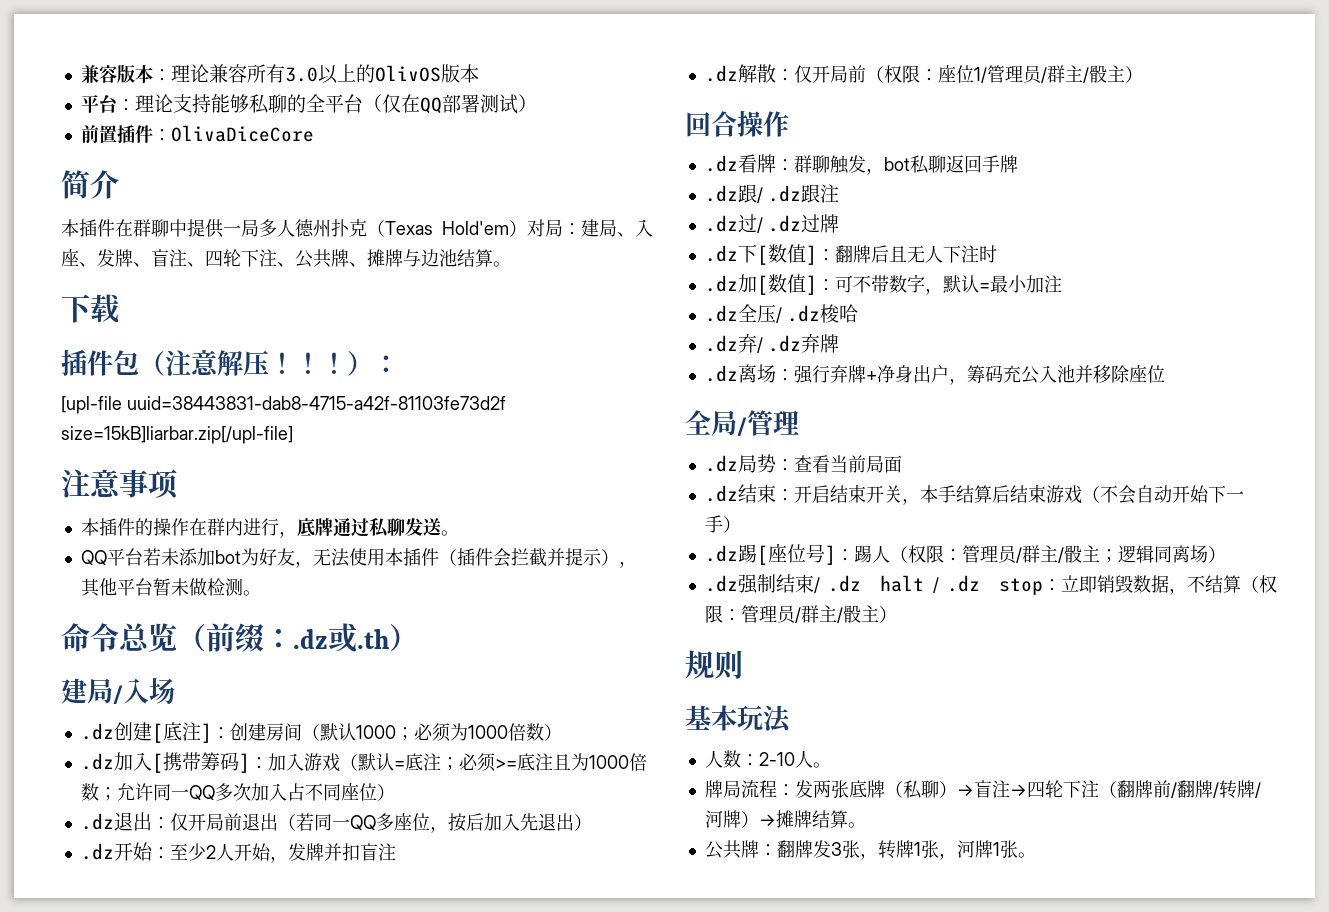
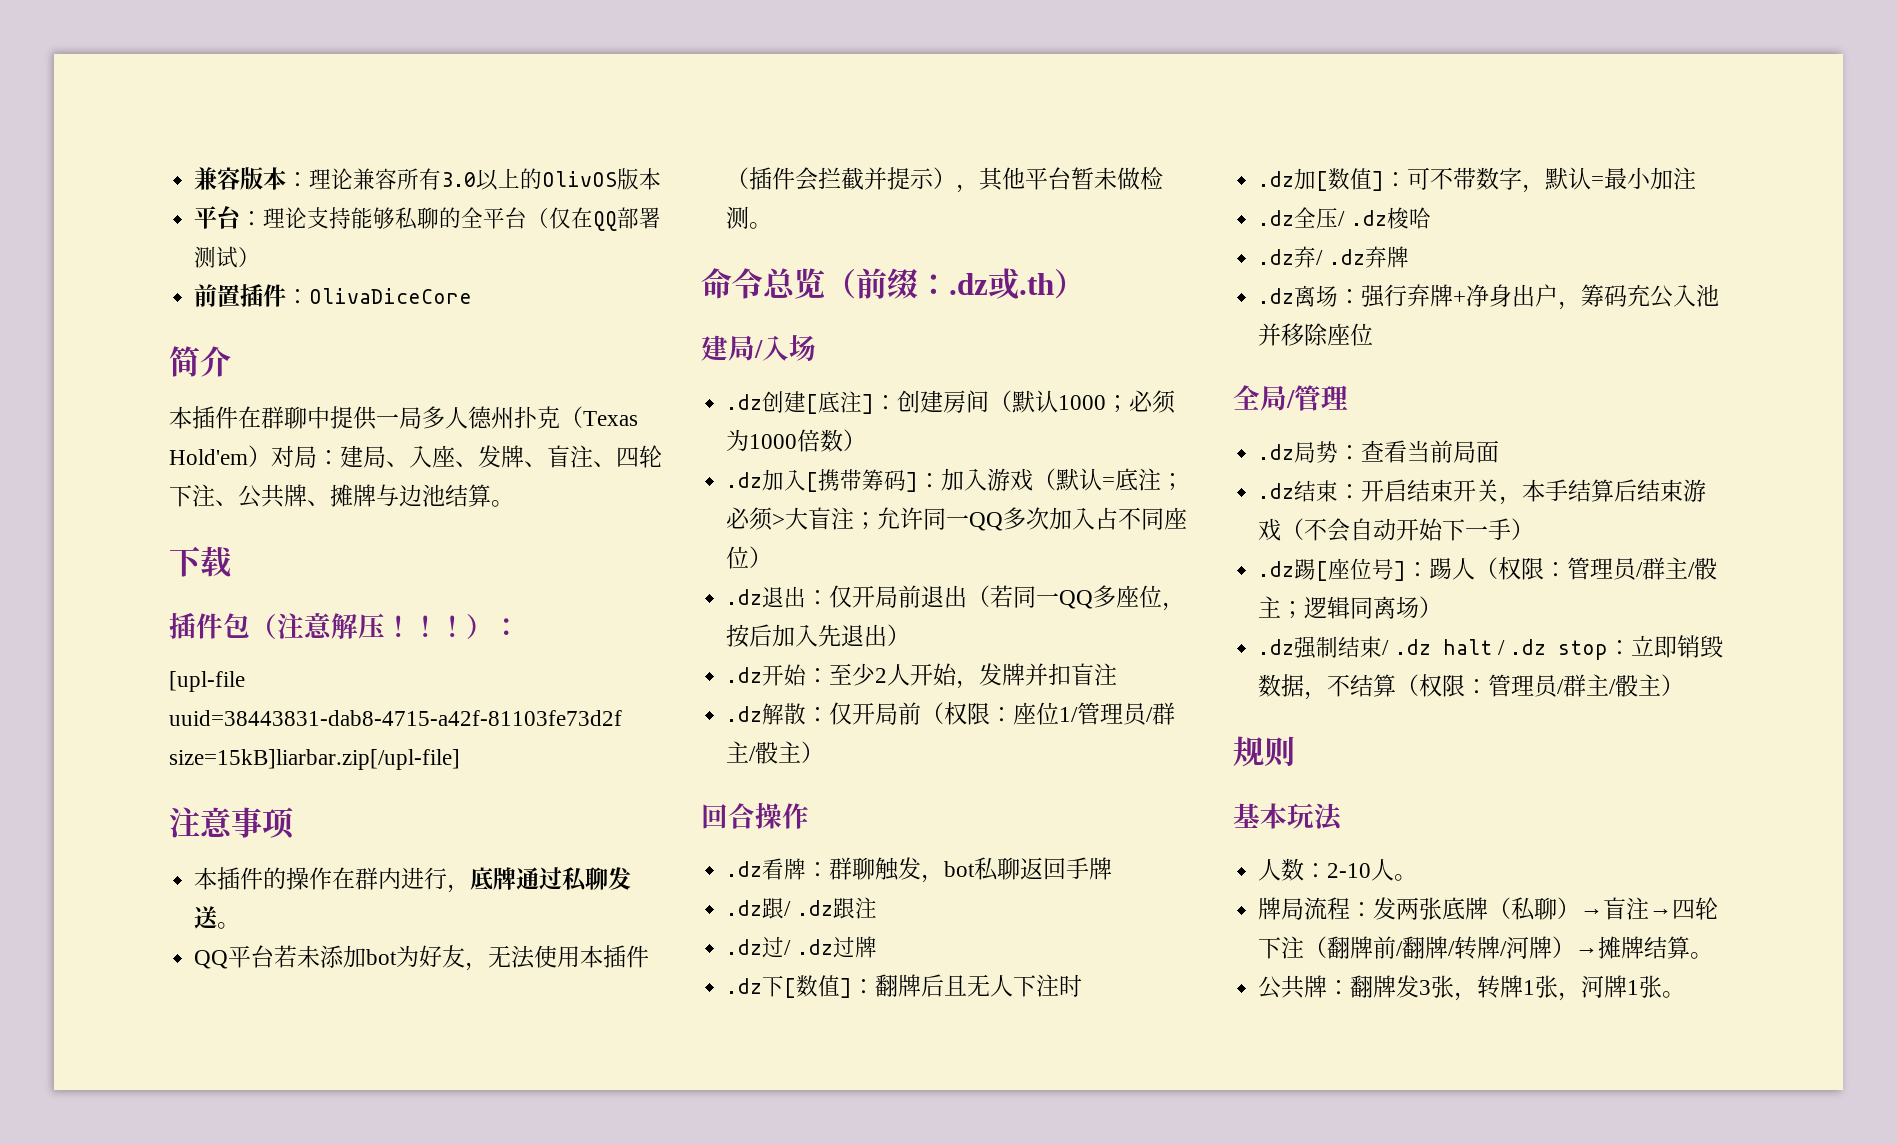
- .dz加入[携带筹码]：加入游戏（默认=底注；必须>=底注且为1000倍数；允许同一QQ多次加入占不同座位）
+ .dz加入[携带筹码]：加入游戏（默认=底注；必须>大盲注；允许同一QQ多次加入占不同座位）

